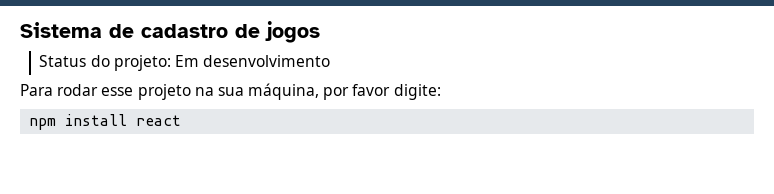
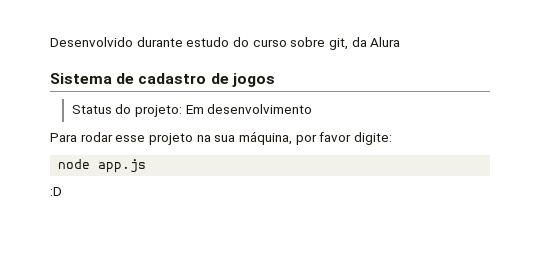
+ Desenvolvido durante estudo do curso sobre git, da Alura
- npm install react
+ node app.js
+ :D

